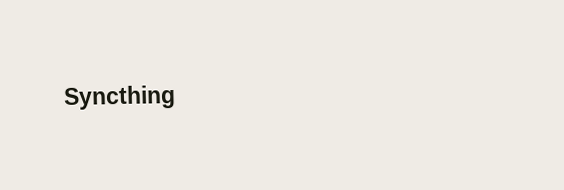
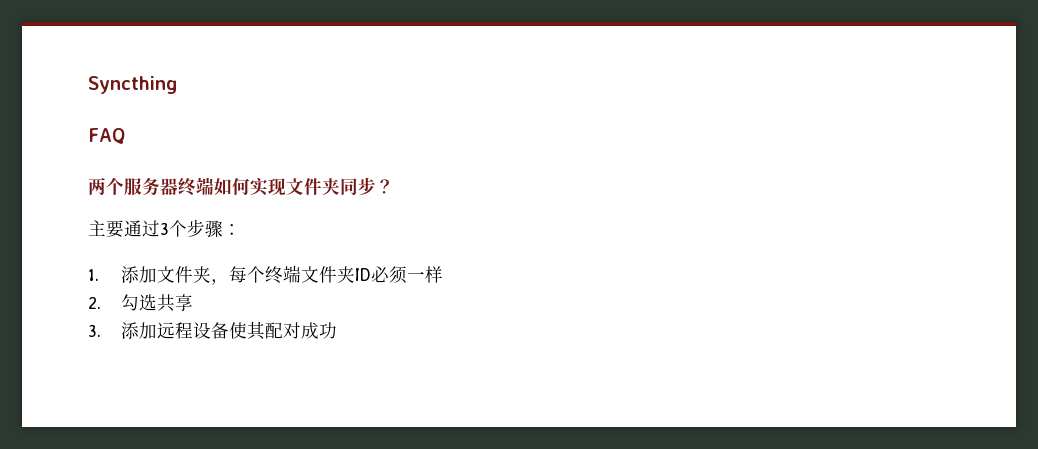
+ FAQ
+ 两个服务器终端如何实现文件夹同步？
+ 主要通过3个步骤：
+ 1.添加文件夹，每个终端文件夹ID必须一样
+ 2.勾选共享
+ 3.添加远程设备使其配对成功

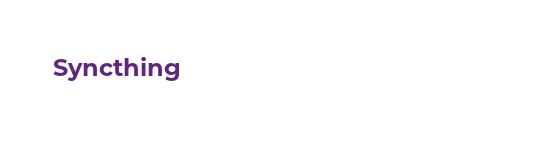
- FAQ
- 两个服务器终端如何实现文件夹同步？
- 主要通过3个步骤：
- 1.添加文件夹，每个终端文件夹ID必须一样
- 2.勾选共享
- 3.添加远程设备使其配对成功

